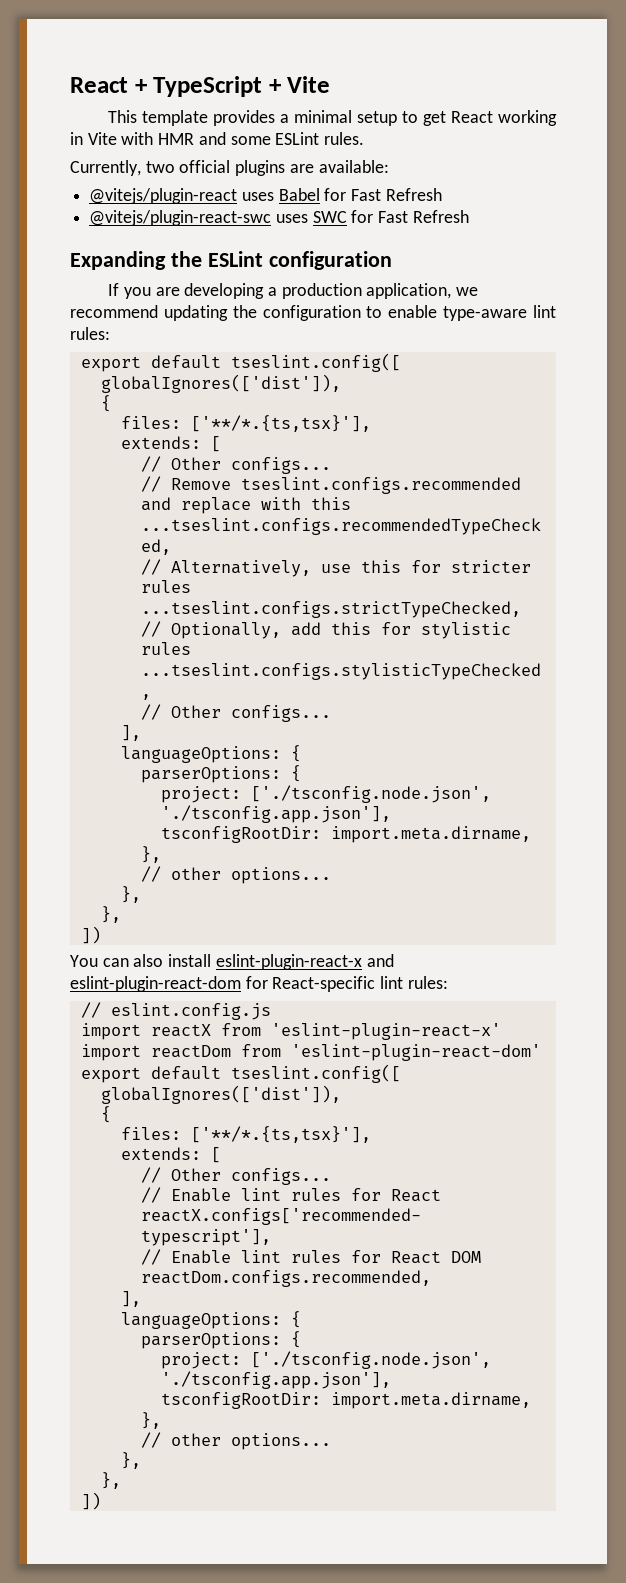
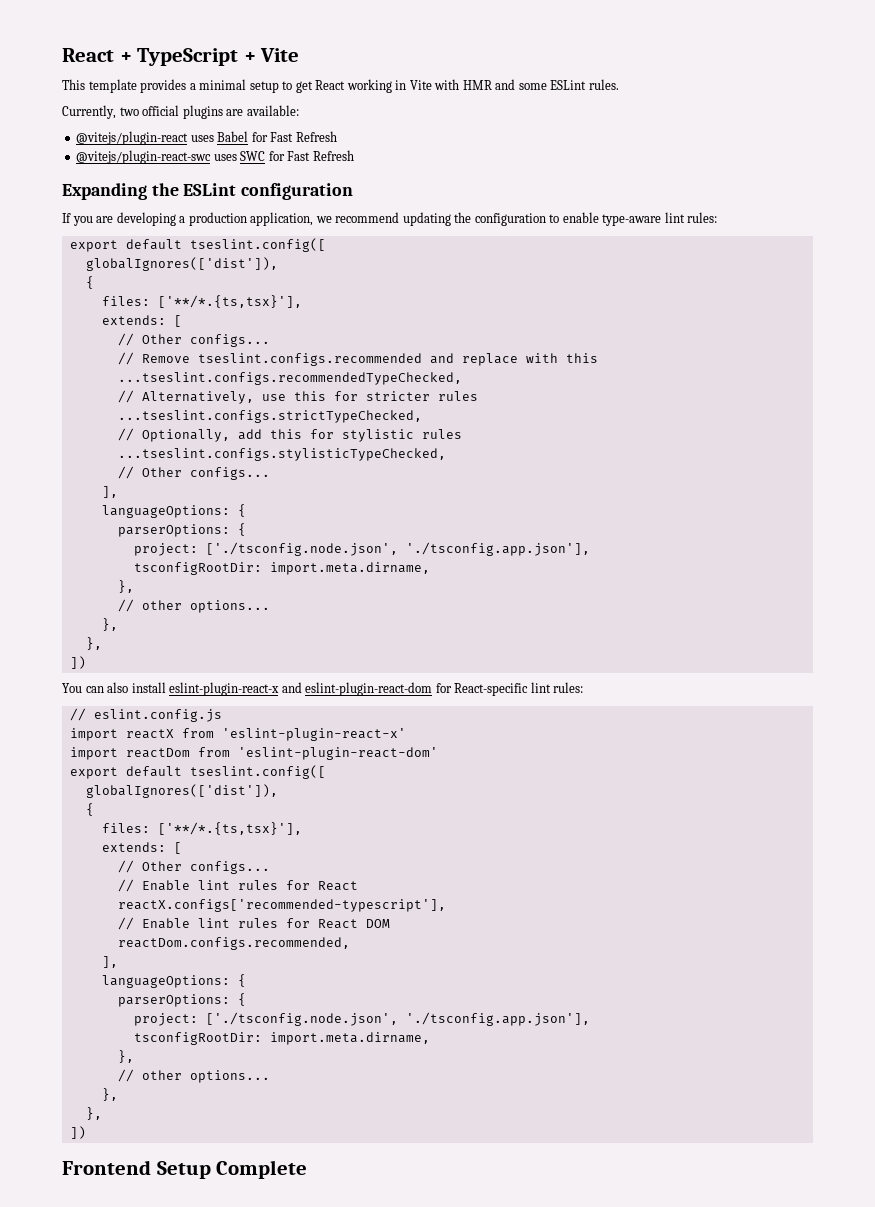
+ Frontend Setup Complete

